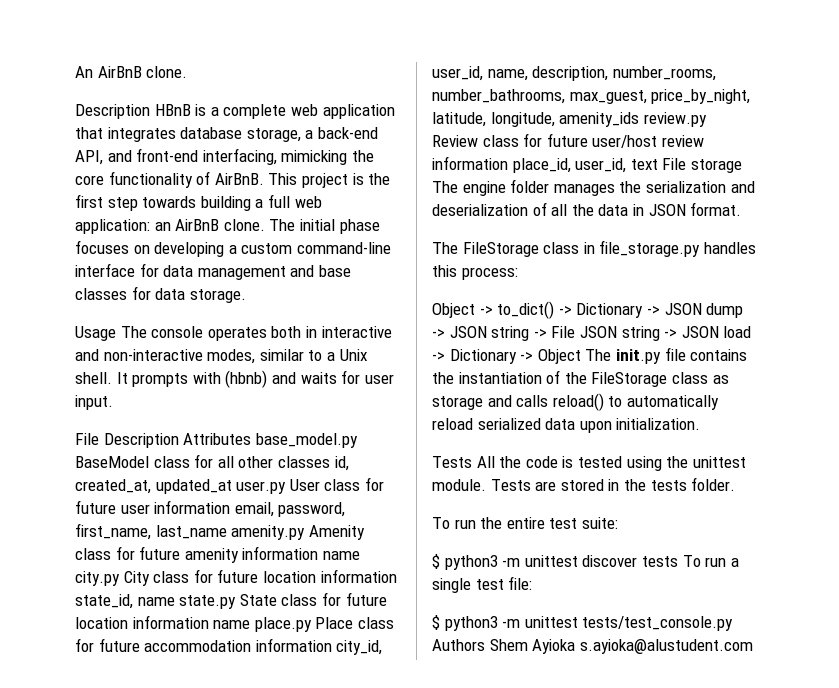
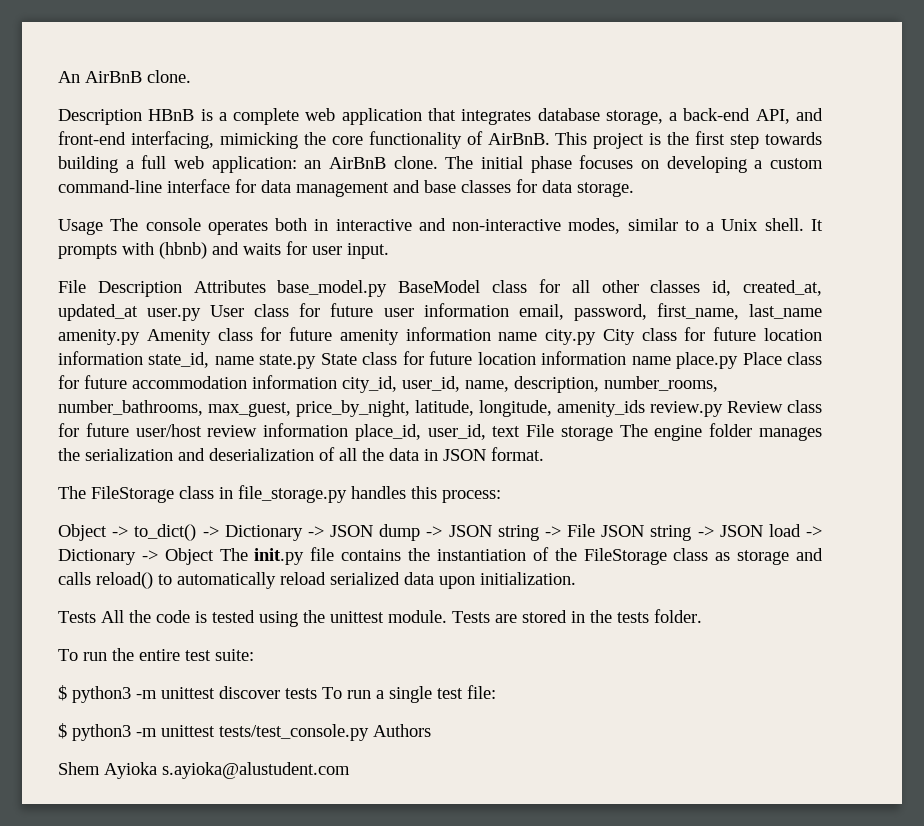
- $ python3 -m unittest tests/test_console.py Authors Shem Ayioka s.ayioka@alustudent.com
+ $ python3 -m unittest tests/test_console.py Authors
+ Shem Ayioka s.ayioka@alustudent.com

